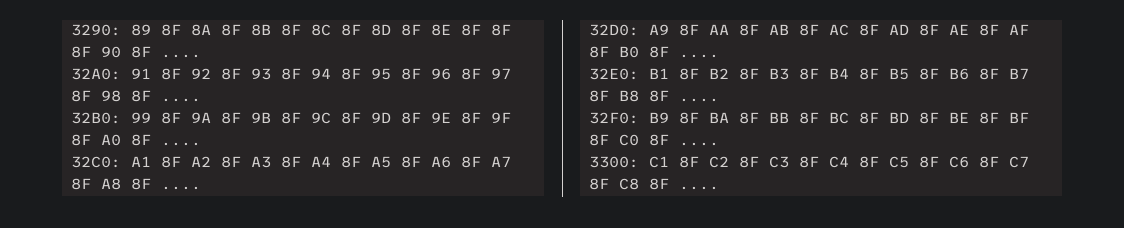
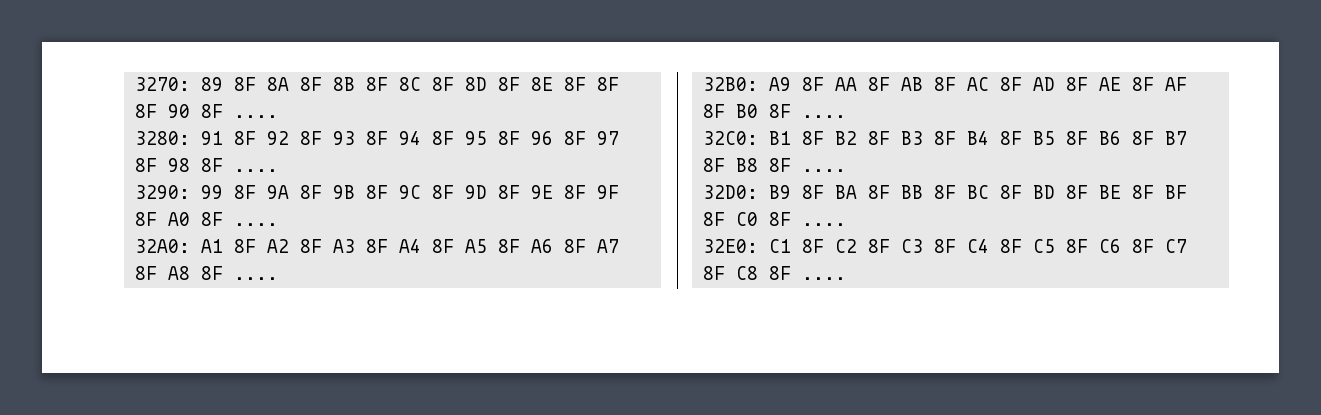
- 3290: 89 8F 8A 8F 8B 8F 8C 8F 8D 8F 8E 8F 8F 8F 90 8F ....
+ 3270: 89 8F 8A 8F 8B 8F 8C 8F 8D 8F 8E 8F 8F 8F 90 8F ....
- 32A0: 91 8F 92 8F 93 8F 94 8F 95 8F 96 8F 97 8F 98 8F ....
+ 3280: 91 8F 92 8F 93 8F 94 8F 95 8F 96 8F 97 8F 98 8F ....
- 32B0: 99 8F 9A 8F 9B 8F 9C 8F 9D 8F 9E 8F 9F 8F A0 8F ....
+ 3290: 99 8F 9A 8F 9B 8F 9C 8F 9D 8F 9E 8F 9F 8F A0 8F ....
- 32C0: A1 8F A2 8F A3 8F A4 8F A5 8F A6 8F A7 8F A8 8F ....
+ 32A0: A1 8F A2 8F A3 8F A4 8F A5 8F A6 8F A7 8F A8 8F ....
- 32D0: A9 8F AA 8F AB 8F AC 8F AD 8F AE 8F AF 8F B0 8F ....
+ 32B0: A9 8F AA 8F AB 8F AC 8F AD 8F AE 8F AF 8F B0 8F ....
- 32E0: B1 8F B2 8F B3 8F B4 8F B5 8F B6 8F B7 8F B8 8F ....
+ 32C0: B1 8F B2 8F B3 8F B4 8F B5 8F B6 8F B7 8F B8 8F ....
- 32F0: B9 8F BA 8F BB 8F BC 8F BD 8F BE 8F BF 8F C0 8F ....
+ 32D0: B9 8F BA 8F BB 8F BC 8F BD 8F BE 8F BF 8F C0 8F ....
- 3300: C1 8F C2 8F C3 8F C4 8F C5 8F C6 8F C7 8F C8 8F ....
+ 32E0: C1 8F C2 8F C3 8F C4 8F C5 8F C6 8F C7 8F C8 8F ....

